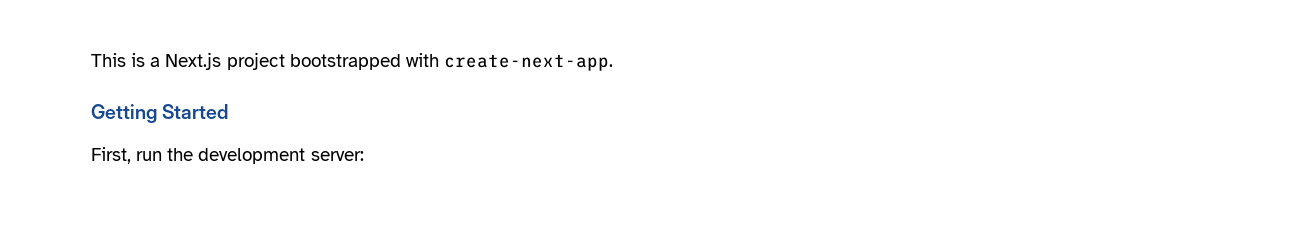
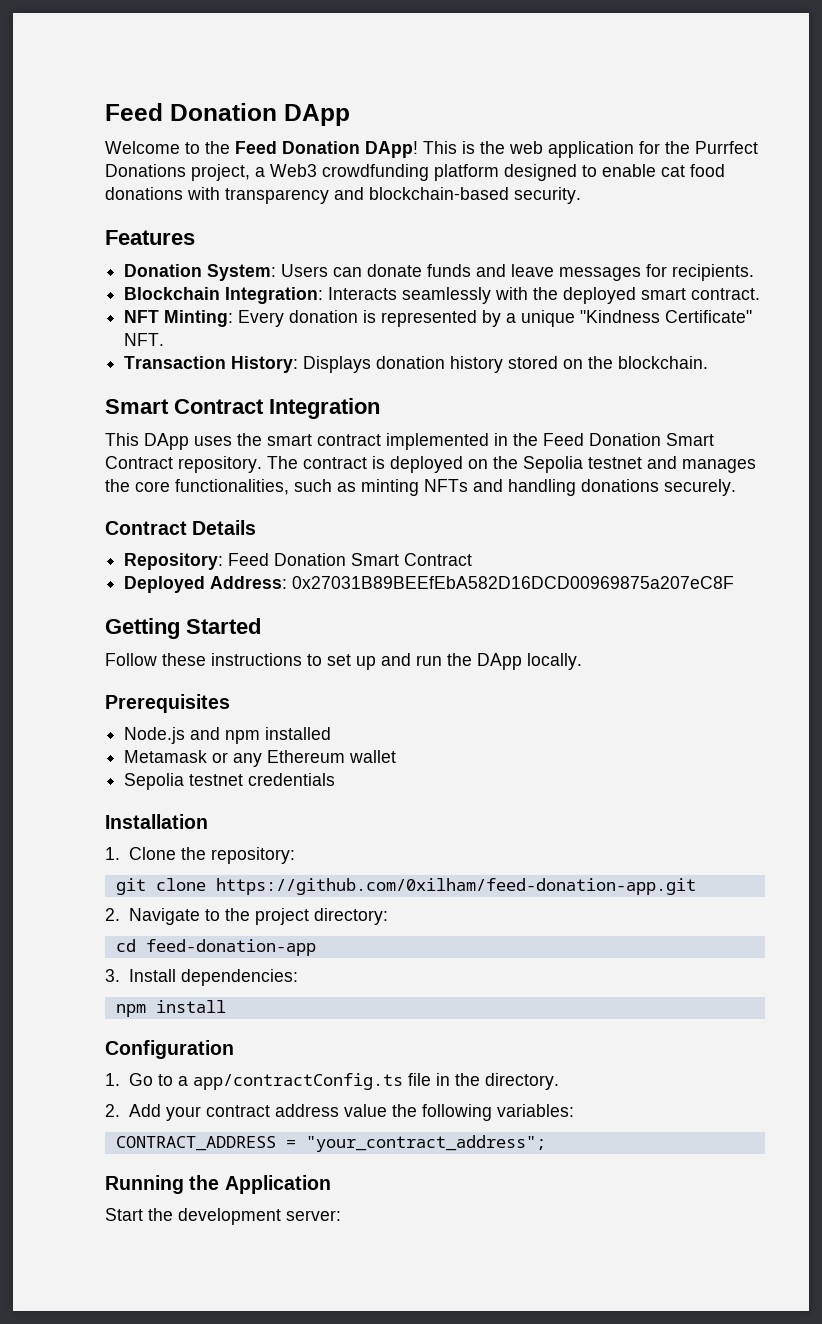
- This is a Next.js project bootstrapped with create-next-app.
+ Feed Donation DApp
+ Welcome to the Feed Donation DApp! This is the web application for the Purrfect Donations project, a Web3 crowdfunding platform designed to enable cat food donations with transparency and blockchain-based security.
+ Features
+ Donation System: Users can donate funds and leave messages for recipients.
+ Blockchain Integration: Interacts seamlessly with the deployed smart contract.
+ NFT Minting: Every donation is represented by a unique "Kindness Certificate" NFT.
+ Transaction History: Displays donation history stored on the blockchain.
+ Smart Contract Integration
+ This DApp uses the smart contract implemented in the Feed Donation Smart Contract repository. The contract is deployed on the Sepolia testnet and manages the core functionalities, such as minting NFTs and handling donations securely.
+ Contract Details
+ Repository: Feed Donation Smart Contract
+ Deployed Address: 0x27031B89BEEfEbA582D16DCD00969875a207eC8F
  Getting Started
- First, run the development server:
+ Follow these instructions to set up and run the DApp locally.
+ Prerequisites
+ Node.js and npm installed
+ Metamask or any Ethereum wallet
+ Sepolia testnet credentials
+ Installation
+ 1. Clone the repository:
+ git clone https://github.com/0xilham/feed-donation-app.git
+ 2. Navigate to the project directory:
+ cd feed-donation-app
+ 3. Install dependencies:
+ npm install
+ Configuration
+ 1. Go to a app/contractConfig.ts file in the directory.
+ 2. Add your contract address value the following variables:
+ CONTRACT_ADDRESS = "your_contract_address";
+ Running the Application
+ Start the development server:

